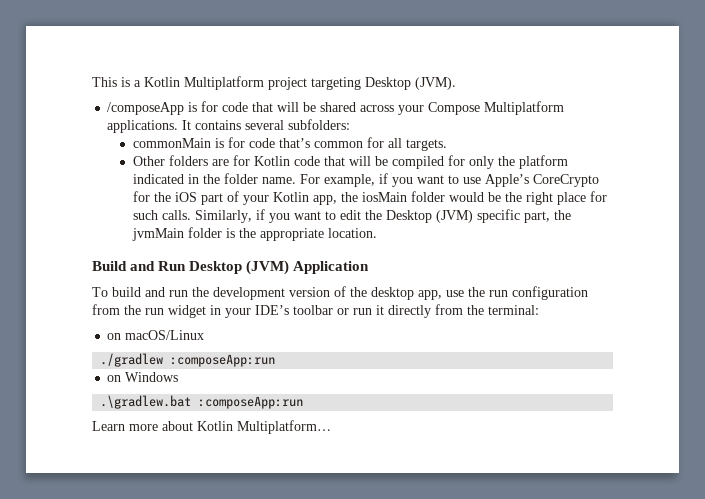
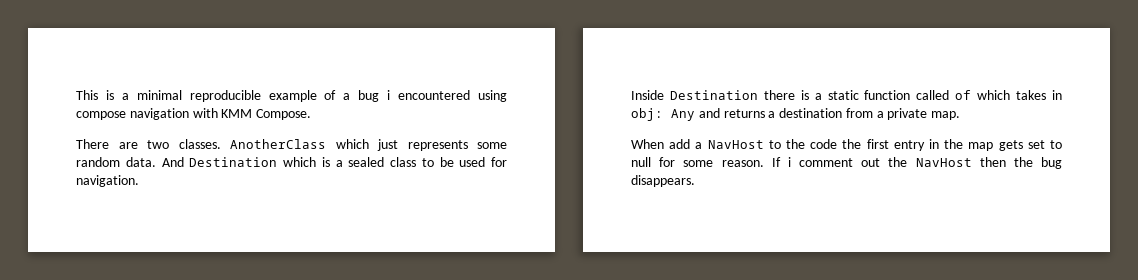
- This is a Kotlin Multiplatform project targeting Desktop (JVM).
- /composeApp is for code that will be shared across your Compose Multiplatform applications. It contains several subfolders:
- commonMain is for code that’s common for all targets.
- Other folders are for Kotlin code that will be compiled for only the platform indicated in the folder name. For example, if you want to use Apple’s CoreCrypto for the iOS part of your Kotlin app, the iosMain folder would be the right place for such calls. Similarly, if you want to edit the Desktop (JVM) specific part, the jvmMain folder is the appropriate location.
- Build and Run Desktop (JVM) Application
- To build and run the development version of the desktop app, use the run configuration from the run widget in your IDE’s toolbar or run it directly from the terminal:
- on macOS/Linux
- ./gradlew :composeApp:run
- on Windows
- .\gradlew.bat :composeApp:run
- Learn more about Kotlin Multiplatform…
+ This is a minimal reproducible example of a bug i encountered using compose navigation with KMM Compose.
+ There are two classes. AnotherClass which just represents some random data. And Destination which is a sealed class to be used for navigation.
+ Inside Destination there is a static function called of which takes in obj: Any and returns a destination from a private map.
+ When add a NavHost to the code the first entry in the map gets set to null for some reason. If i comment out the NavHost then the bug disappears.

